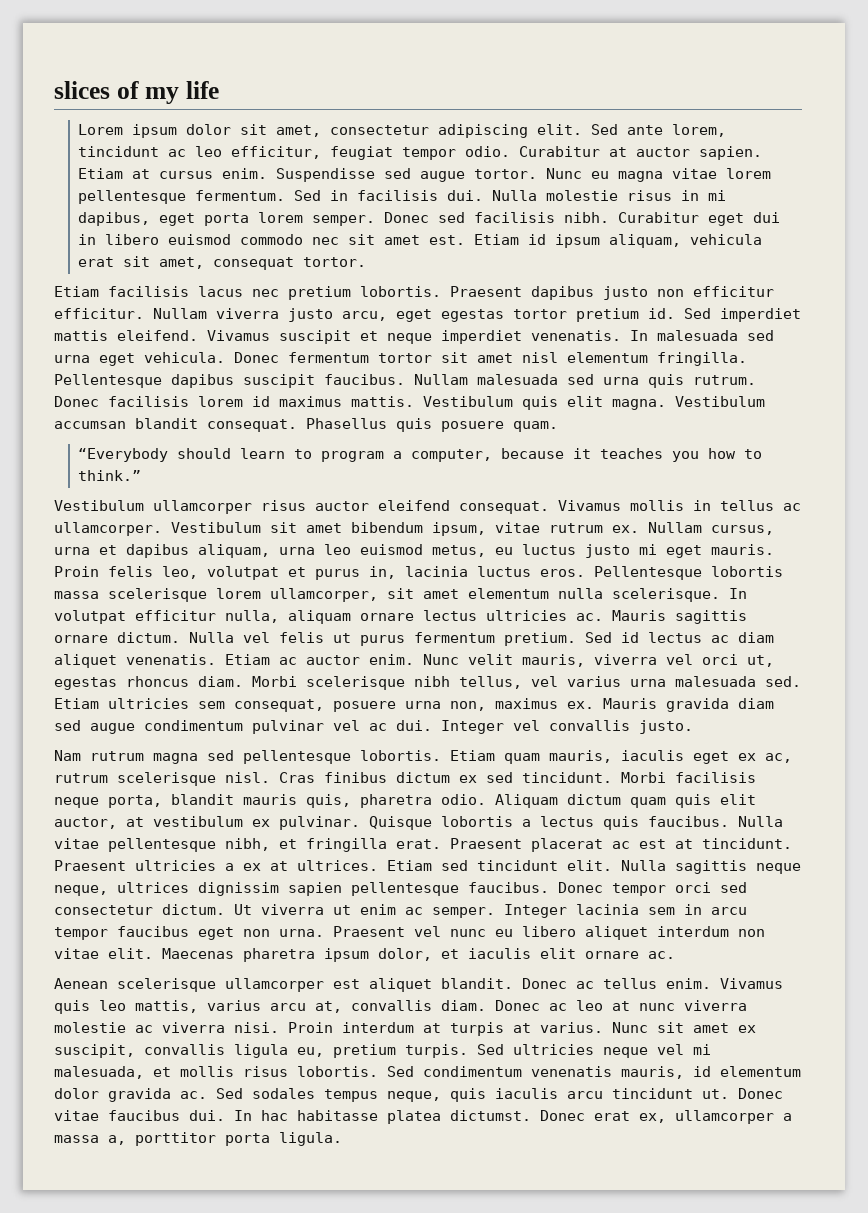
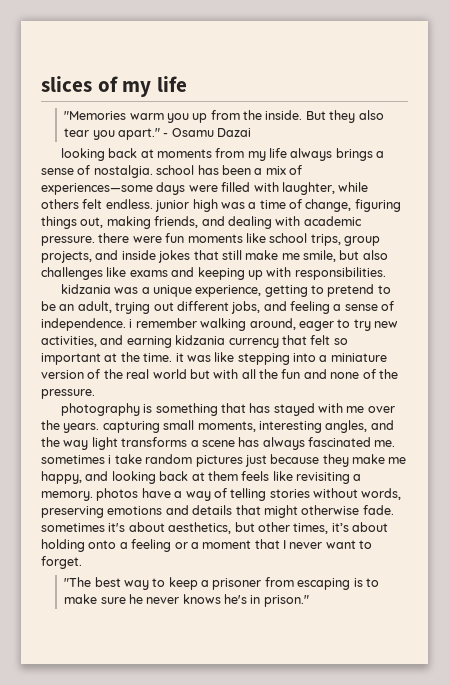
- Lorem ipsum dolor sit amet, consectetur adipiscing elit. Sed ante lorem, tincidunt ac leo efficitur, feugiat tempor odio. Curabitur at auctor sapien. Etiam at cursus enim. Suspendisse sed augue tortor. Nunc eu magna vitae lorem pellentesque fermentum. Sed in facilisis dui. Nulla molestie risus in mi dapibus, eget porta lorem semper. Donec sed facilisis nibh. Curabitur eget dui in libero euismod commodo nec sit amet est. Etiam id ipsum aliquam, vehicula erat sit amet, consequat tortor.
- Etiam facilisis lacus nec pretium lobortis. Praesent dapibus justo non efficitur efficitur. Nullam viverra justo arcu, eget egestas tortor pretium id. Sed imperdiet mattis eleifend. Vivamus suscipit et neque imperdiet venenatis. In malesuada sed urna eget vehicula. Donec fermentum tortor sit amet nisl elementum fringilla. Pellentesque dapibus suscipit faucibus. Nullam malesuada sed urna quis rutrum. Donec facilisis lorem id maximus mattis. Vestibulum quis elit magna. Vestibulum accumsan blandit consequat. Phasellus quis posuere quam.
- “Everybody should learn to program a computer, because it teaches you how to think.”
- Vestibulum ullamcorper risus auctor eleifend consequat. Vivamus mollis in tellus ac ullamcorper. Vestibulum sit amet bibendum ipsum, vitae rutrum ex. Nullam cursus, urna et dapibus aliquam, urna leo euismod metus, eu luctus justo mi eget mauris. Proin felis leo, volutpat et purus in, lacinia luctus eros. Pellentesque lobortis massa scelerisque lorem ullamcorper, sit amet elementum nulla scelerisque. In volutpat efficitur nulla, aliquam ornare lectus ultricies ac. Mauris sagittis ornare dictum. Nulla vel felis ut purus fermentum pretium. Sed id lectus ac diam aliquet venenatis. Etiam ac auctor enim. Nunc velit mauris, viverra vel orci ut, egestas rhoncus diam. Morbi scelerisque nibh tellus, vel varius urna malesuada sed. Etiam ultricies sem consequat, posuere urna non, maximus ex. Mauris gravida diam sed augue condimentum pulvinar vel ac dui. Integer vel convallis justo.
- Nam rutrum magna sed pellentesque lobortis. Etiam quam mauris, iaculis eget ex ac, rutrum scelerisque nisl. Cras finibus dictum ex sed tincidunt. Morbi facilisis neque porta, blandit mauris quis, pharetra odio. Aliquam dictum quam quis elit auctor, at vestibulum ex pulvinar. Quisque lobortis a lectus quis faucibus. Nulla vitae pellentesque nibh, et fringilla erat. Praesent placerat ac est at tincidunt. Praesent ultricies a ex at ultrices. Etiam sed tincidunt elit. Nulla sagittis neque neque, ultrices dignissim sapien pellentesque faucibus. Donec tempor orci sed consectetur dictum. Ut viverra ut enim ac semper. Integer lacinia sem in arcu tempor faucibus eget non urna. Praesent vel nunc eu libero aliquet interdum non vitae elit. Maecenas pharetra ipsum dolor, et iaculis elit ornare ac.
- Aenean scelerisque ullamcorper est aliquet blandit. Donec ac tellus enim. Vivamus quis leo mattis, varius arcu at, convallis diam. Donec ac leo at nunc viverra molestie ac viverra nisi. Proin interdum at turpis at varius. Nunc sit amet ex suscipit, convallis ligula eu, pretium turpis. Sed ultricies neque vel mi malesuada, et mollis risus lobortis. Sed condimentum venenatis mauris, id elementum dolor gravida ac. Sed sodales tempus neque, quis iaculis arcu tincidunt ut. Donec vitae faucibus dui. In hac habitasse platea dictumst. Donec erat ex, ullamcorper a massa a, porttitor porta ligula.
+ "Memories warm you up from the inside. But they also tear you apart." - Osamu Dazai
+ looking back at moments from my life always brings a sense of nostalgia. school has been a mix of experiences—some days were filled with laughter, while others felt endless. junior high was a time of change, figuring things out, making friends, and dealing with academic pressure. there were fun moments like school trips, group projects, and inside jokes that still make me smile, but also challenges like exams and keeping up with responsibilities.
+ kidzania was a unique experience, getting to pretend to be an adult, trying out different jobs, and feeling a sense of independence. i remember walking around, eager to try new activities, and earning kidzania currency that felt so important at the time. it was like stepping into a miniature version of the real world but with all the fun and none of the pressure.
+ photography is something that has stayed with me over the years. capturing small moments, interesting angles, and the way light transforms a scene has always fascinated me. sometimes i take random pictures just because they make me happy, and looking back at them feels like revisiting a memory. photos have a way of telling stories without words, preserving emotions and details that might otherwise fade. sometimes it's about aesthetics, but other times, it’s about holding onto a feeling or a moment that I never want to forget.
+ "The best way to keep a prisoner from escaping is to make sure he never knows he's in prison."

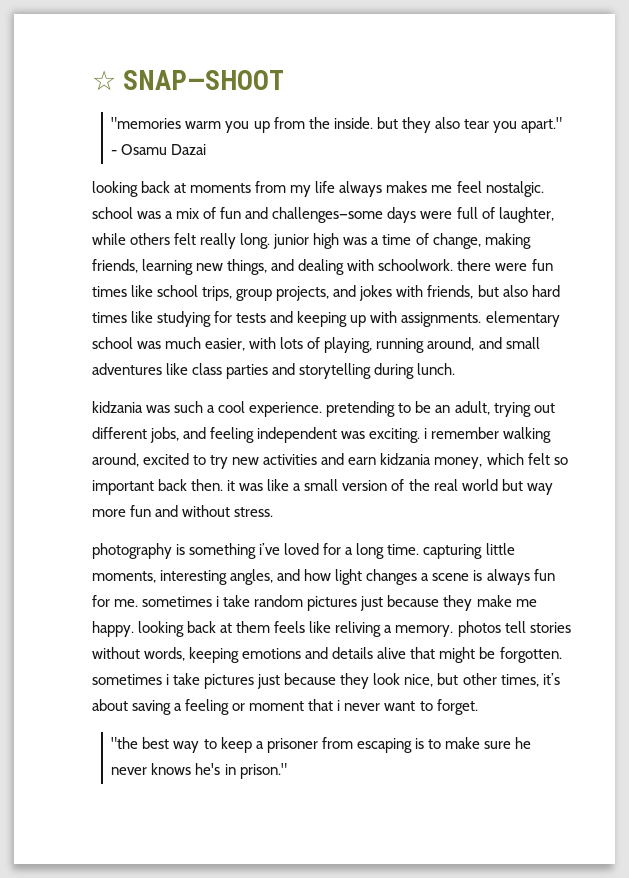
- slices of my life
- "Memories warm you up from the inside. But they also tear you apart."
+ ☆ SNAP—SHOOT
+ "memories warm you up from the inside. but they also tear you apart."
- looking back at moments from my life always brings a sense of nostalgia. school has been a mix of experiences—some days were filled with laughter, while others felt endless. junior high was a time of change, figuring things out, making friends, and dealing with academic pressure. there were fun moments like school trips, group projects, and inside jokes that still make me smile, but also challenges like exams and keeping up with responsibilities.
- kidzania was a unique experience, getting to pretend to be an adult, trying out different jobs, and feeling a sense of independence. i remember walking around, eager to try new activities, and earning kidzania currency that felt so important at the time. it was like stepping into a miniature version of the real world but with all the fun and none of the pressure.
- photography is something that has stayed with me over the years. capturing small moments, interesting angles, and the way light transforms a scene has always fascinated me. sometimes i take random pictures just because they make me happy, and looking back at them feels like revisiting a memory. photos have a way of telling stories without words, preserving emotions and details that might otherwise fade. sometimes it's about aesthetics, but other times, it’s about holding onto a feeling or a moment that I never want to forget.
+ looking back at moments from my life always makes me feel nostalgic. school was a mix of fun and challenges—some days were full of laughter, while others felt really long. junior high was a time of change, making friends, learning new things, and dealing with schoolwork. there were fun times like school trips, group projects, and jokes with friends, but also hard times like studying for tests and keeping up with assignments. elementary school was much easier, with lots of playing, running around, and small adventures like class parties and storytelling during lunch.
+ kidzania was such a cool experience. pretending to be an adult, trying out different jobs, and feeling independent was exciting. i remember walking around, excited to try new activities and earn kidzania money, which felt so important back then. it was like a small version of the real world but way more fun and without stress.
+ photography is something i’ve loved for a long time. capturing little moments, interesting angles, and how light changes a scene is always fun for me. sometimes i take random pictures just because they make me happy. looking back at them feels like reliving a memory. photos tell stories without words, keeping emotions and details alive that might be forgotten. sometimes i take pictures just because they look nice, but other times, it’s about saving a feeling or moment that i never want to forget.
- "The best way to keep a prisoner from escaping is to make sure he never knows he's in prison."
+ "the best way to keep a prisoner from escaping is to make sure he never knows he's in prison."

